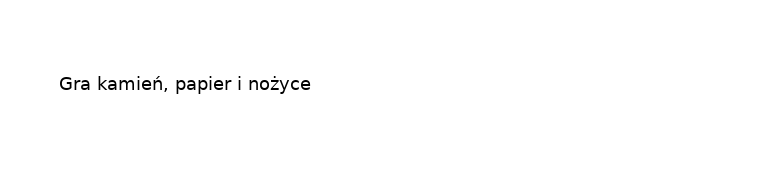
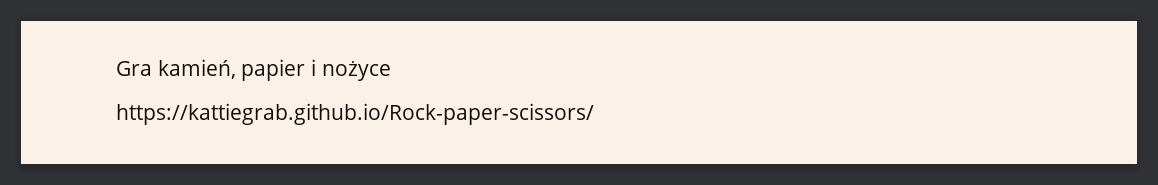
+ https://kattiegrab.github.io/Rock-paper-scissors/

